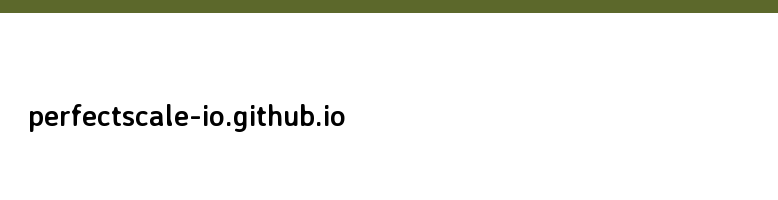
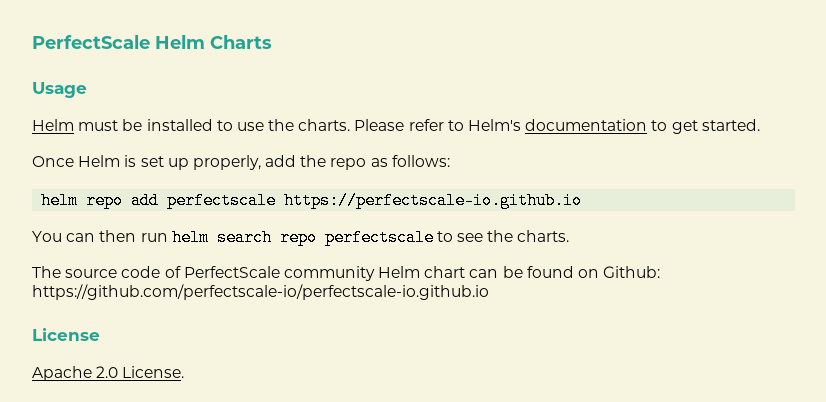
- perfectscale-io.github.io
+ PerfectScale Helm Charts
+ Usage
+ Helm must be installed to use the charts. Please refer to Helm's documentation to get started.
+ Once Helm is set up properly, add the repo as follows:
+ helm repo add perfectscale https://perfectscale-io.github.io
+ You can then run helm search repo perfectscale to see the charts.
+ The source code of PerfectScale community Helm chart can be found on Github: https://github.com/perfectscale-io/perfectscale-io.github.io
+ License
+ Apache 2.0 License.

